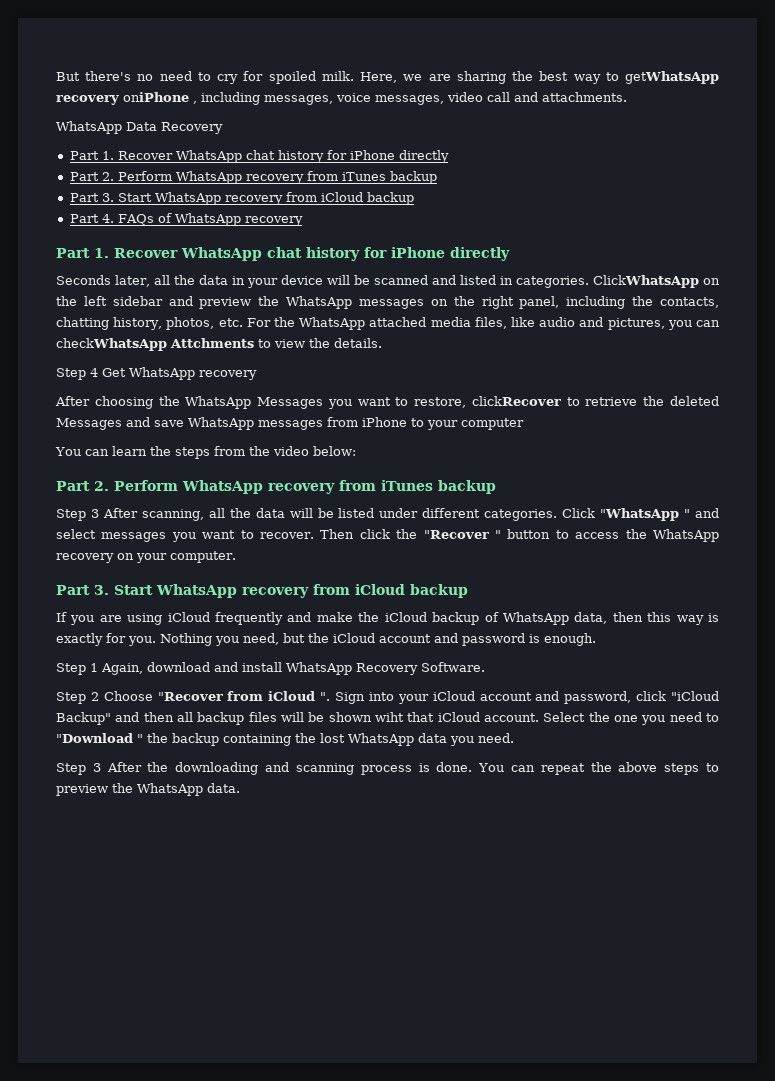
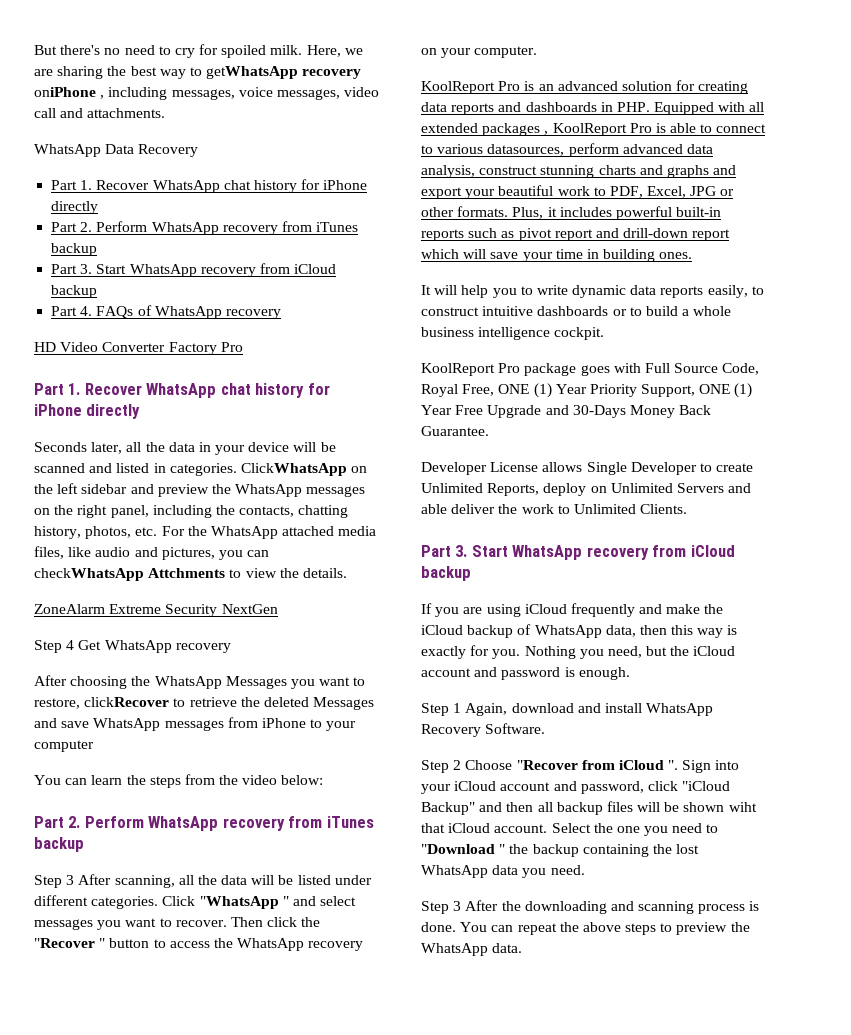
+ HD Video Converter Factory Pro
+ ZoneAlarm Extreme Security NextGen
+ KoolReport Pro is an advanced solution for creating data reports and dashboards in PHP. Equipped with all extended packages , KoolReport Pro is able to connect to various datasources, perform advanced data analysis, construct stunning charts and graphs and export your beautiful work to PDF, Excel, JPG or other formats. Plus, it includes powerful built-in reports such as pivot report and drill-down report which will save your time in building ones.
+ It will help you to write dynamic data reports easily, to construct intuitive dashboards or to build a whole business intelligence cockpit.
+ KoolReport Pro package goes with Full Source Code, Royal Free, ONE (1) Year Priority Support, ONE (1) Year Free Upgrade and 30-Days Money Back Guarantee.
+ Developer License allows Single Developer to create Unlimited Reports, deploy on Unlimited Servers and able deliver the work to Unlimited Clients.

